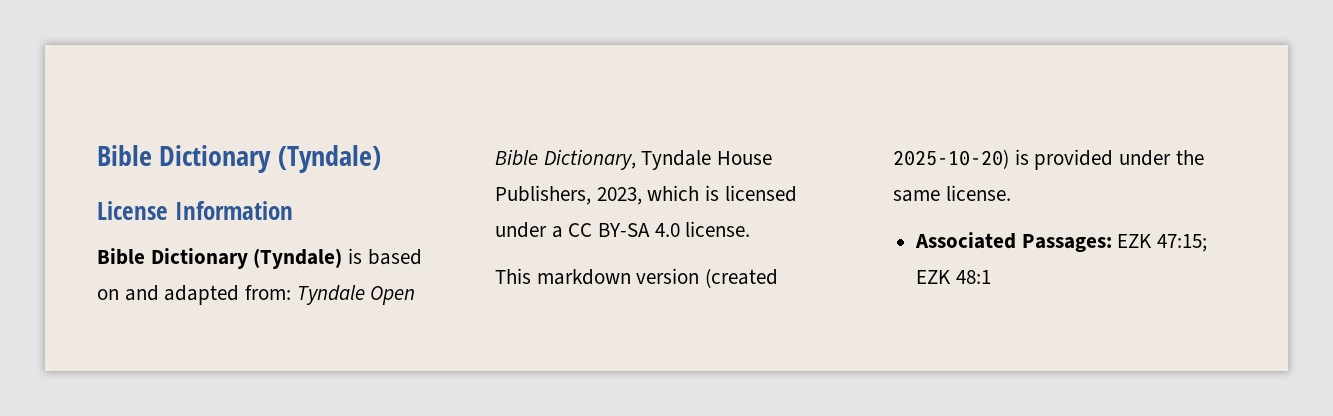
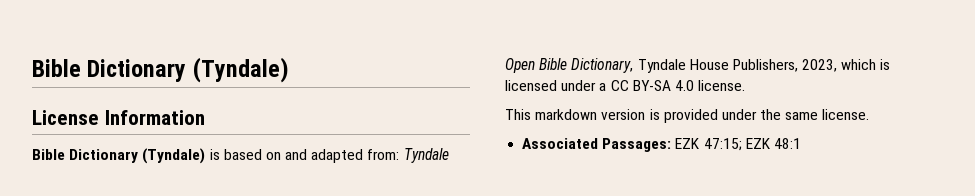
- This markdown version (created 2025-10-20) is provided under the same license.
+ This markdown version is provided under the same license.

